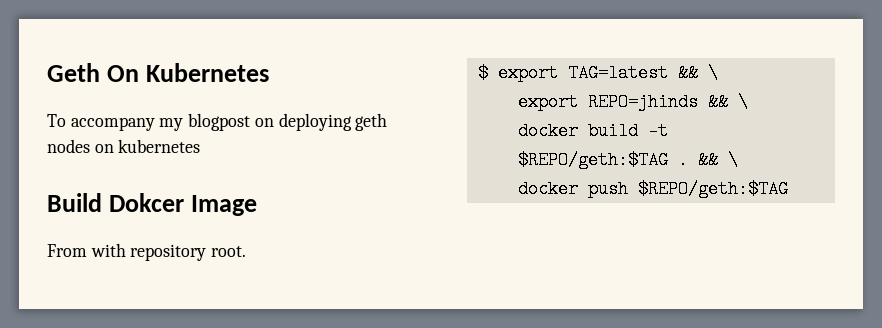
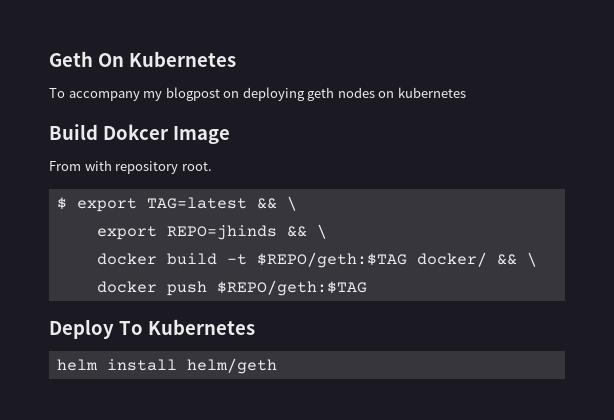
- docker build -t $REPO/geth:$TAG . && \
+ docker build -t $REPO/geth:$TAG docker/ && \
+ Deploy To Kubernetes
+ helm install helm/geth

